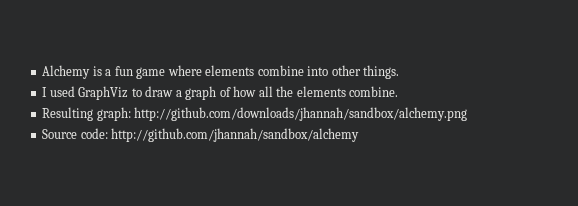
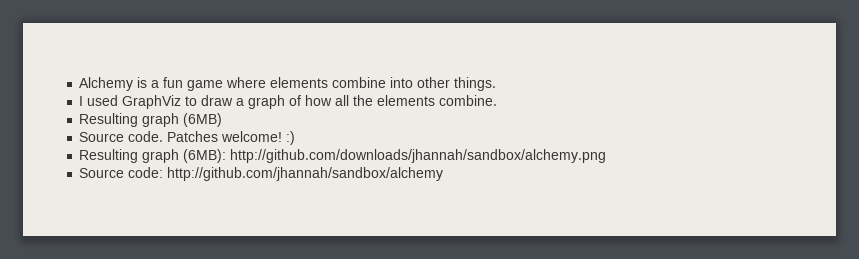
- Resulting graph: http://github.com/downloads/jhannah/sandbox/alchemy.png
+ Resulting graph (6MB)
+ Source code. Patches welcome! :)
+ Resulting graph (6MB): http://github.com/downloads/jhannah/sandbox/alchemy.png

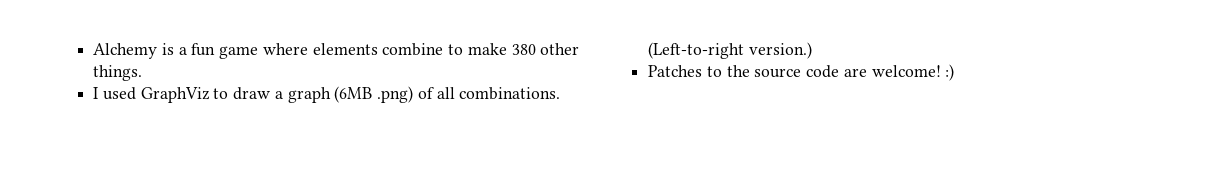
- Alchemy is a fun game where elements combine into other things.
+ Alchemy is a fun game where elements combine to make 380 other things.
- I used GraphViz to draw a graph of how all the elements combine.
- Resulting graph (6MB)
- Source code. Patches welcome! :)
- Resulting graph (6MB): http://github.com/downloads/jhannah/sandbox/alchemy.png
- Source code: http://github.com/jhannah/sandbox/alchemy
+ I used GraphViz to draw a graph (6MB .png) of all combinations. (Left-to-right version.)
+ Patches to the source code are welcome! :)

